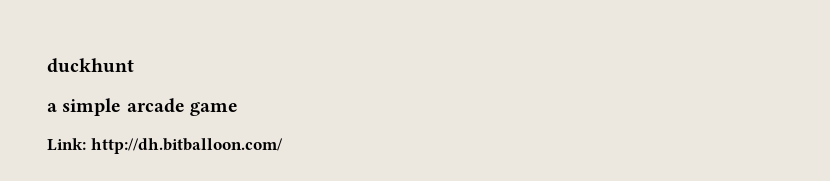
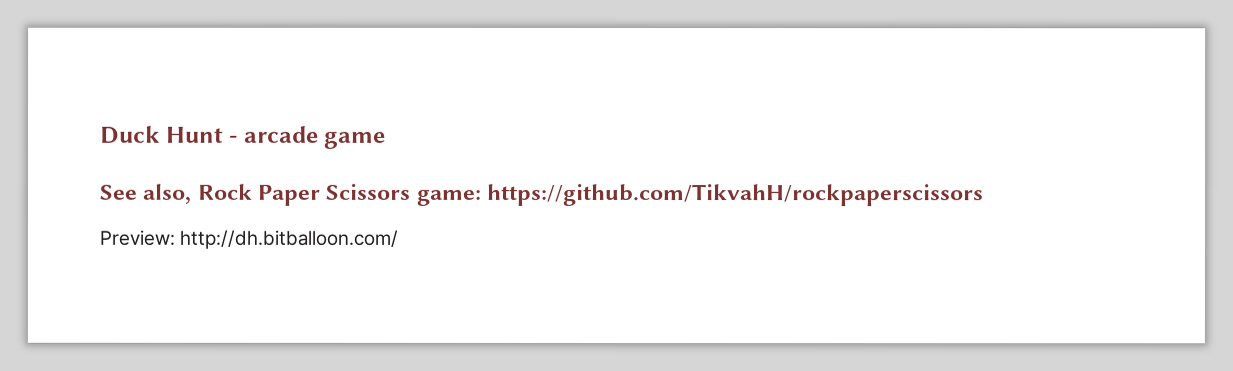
- duckhunt
- a simple arcade game
+ Duck Hunt - arcade game
- Link: http://dh.bitballoon.com/
+ See also, Rock Paper Scissors game: https://github.com/TikvahH/rockpaperscissors
+ Preview: http://dh.bitballoon.com/

